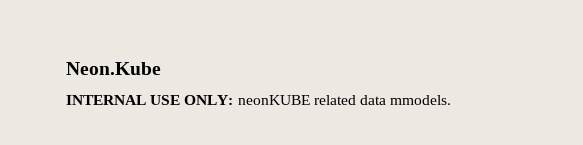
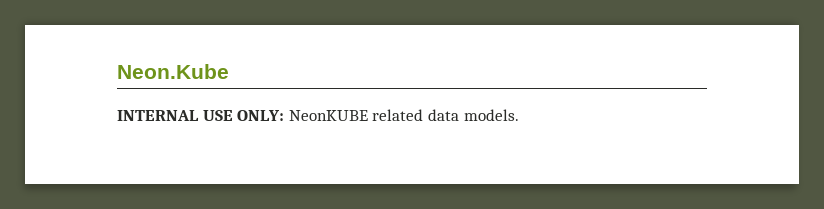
- INTERNAL USE ONLY: neonKUBE related data mmodels.
+ INTERNAL USE ONLY: NeonKUBE related data models.

